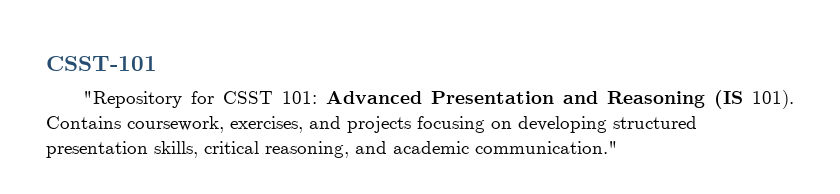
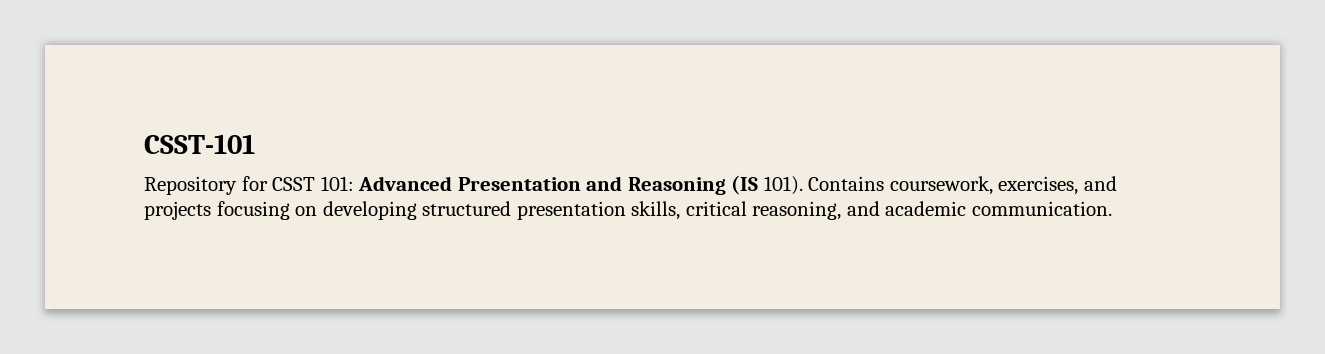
- "Repository for CSST 101: Advanced Presentation and Reasoning (IS 101).
+ Repository for CSST 101: Advanced Presentation and Reasoning (IS 101).
- Contains coursework, exercises, and projects focusing on developing structured presentation skills, critical reasoning, and academic communication."
+ Contains coursework, exercises, and projects focusing on developing structured presentation skills, critical reasoning, and academic communication.

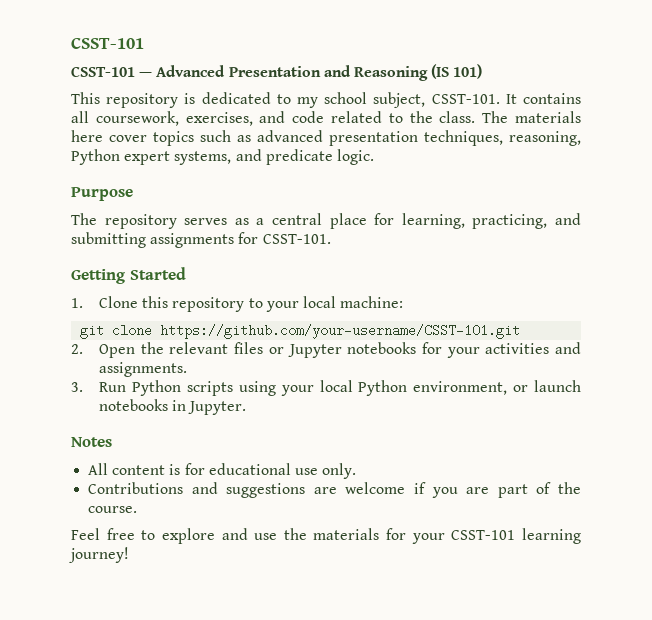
- Repository for CSST 101: Advanced Presentation and Reasoning (IS 101). Contains coursework, exercises, and projects focusing on developing structured presentation skills, critical reasoning, and academic communication.
+ CSST-101 — Advanced Presentation and Reasoning (IS 101)
+ This repository is dedicated to my school subject, CSST-101. It contains all coursework, exercises, and code related to the class. The materials here cover topics such as advanced presentation techniques, reasoning, Python expert systems, and predicate logic.
+ Purpose
+ The repository serves as a central place for learning, practicing, and submitting assignments for CSST-101.
+ Getting Started
+ 1. Clone this repository to your local machine:
+ git clone https://github.com/your-username/CSST-101.git
+ 2. Open the relevant files or Jupyter notebooks for your activities and assignments.
+ 3. Run Python scripts using your local Python environment, or launch notebooks in Jupyter.
+ Notes
+ All content is for educational use only.
+ Contributions and suggestions are welcome if you are part of the course.
+ Feel free to explore and use the materials for your CSST-101 learning journey!

